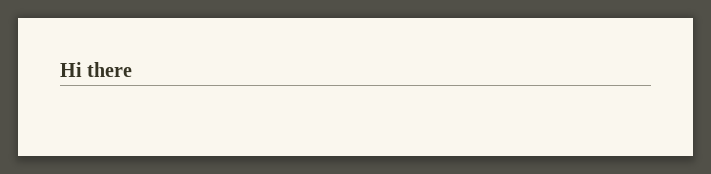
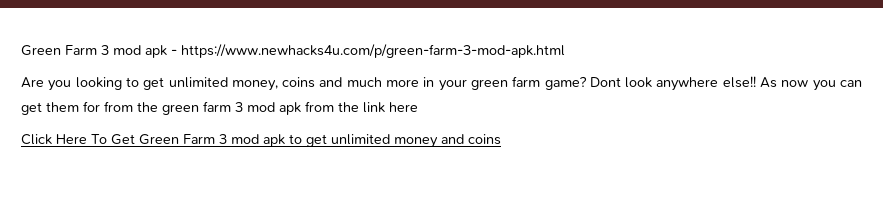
- Hi there
+ Green Farm 3 mod apk - https://www.newhacks4u.com/p/green-farm-3-mod-apk.html
+ Are you looking to get unlimited money, coins and much more in your green farm game? Dont look anywhere else!! As now you can get them for from the green farm 3 mod apk from the link here
+ Click Here To Get Green Farm 3 mod apk to get unlimited money and coins

